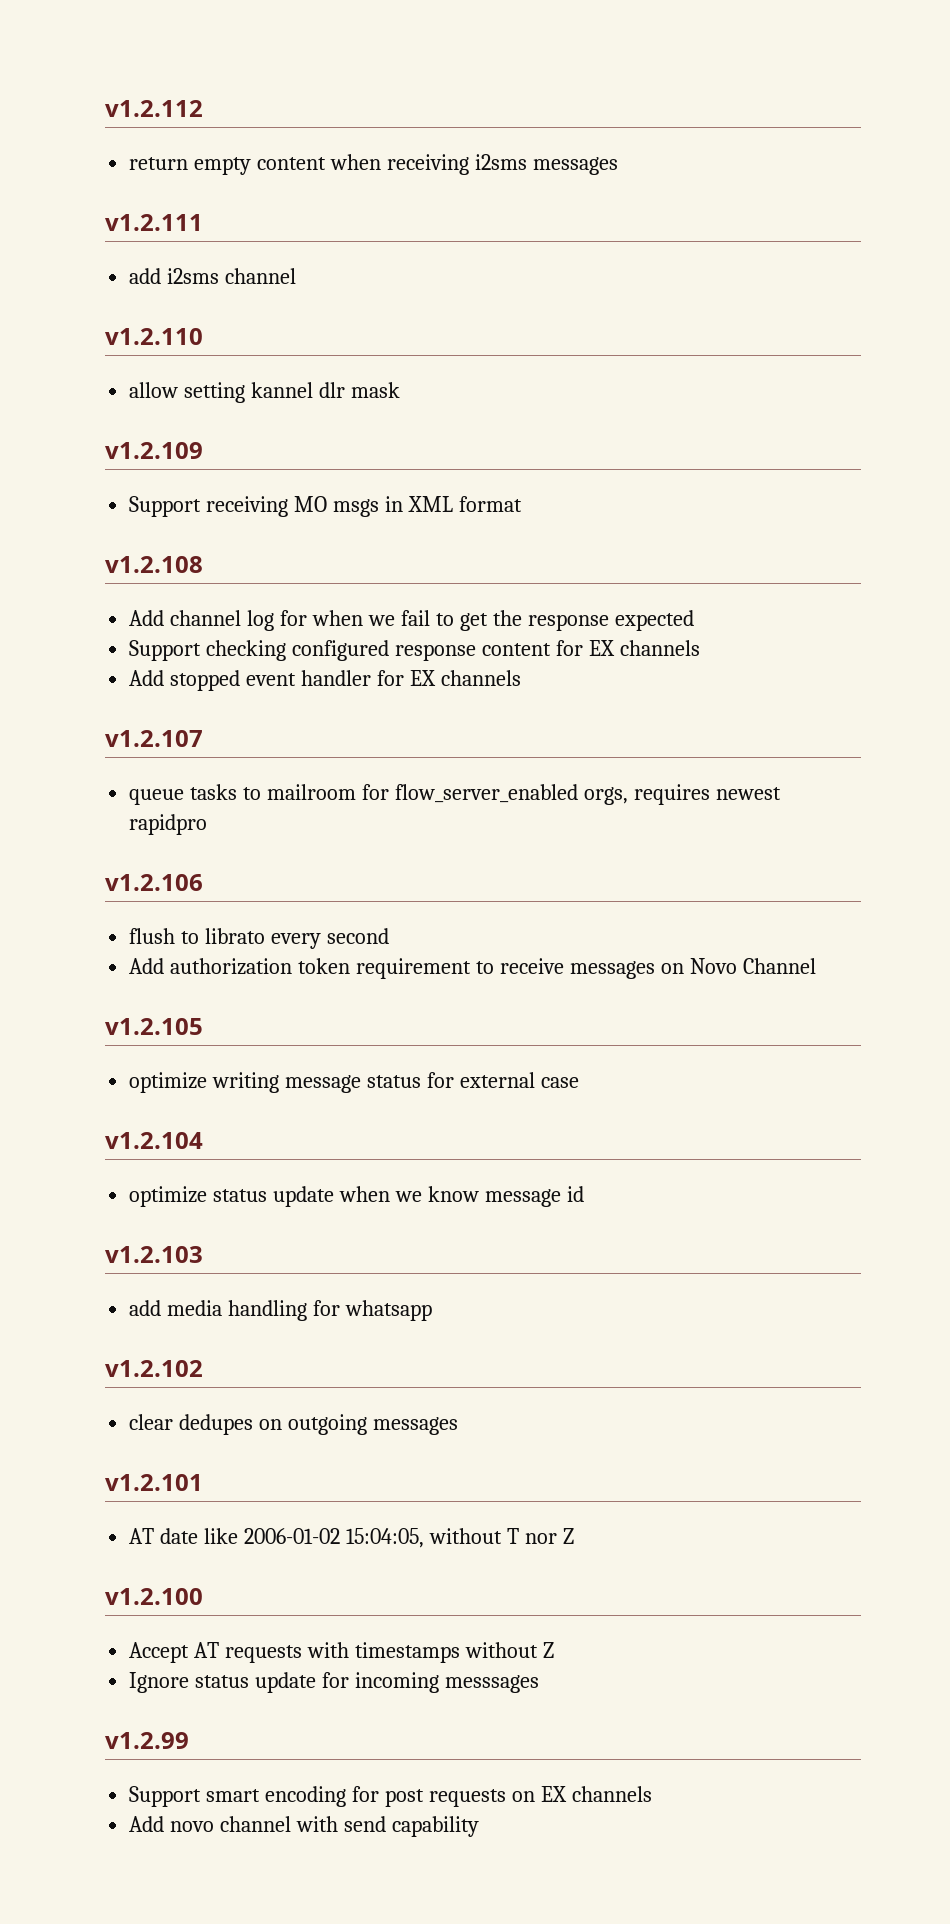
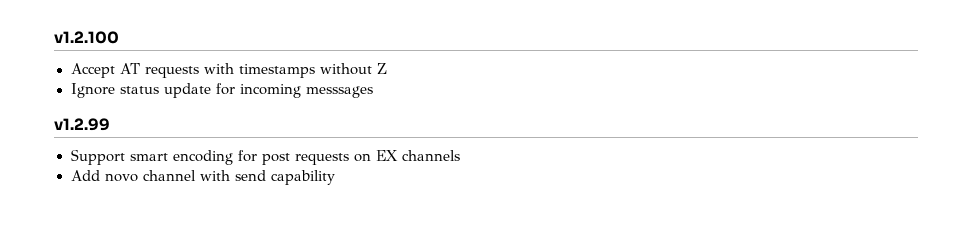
- v1.2.112
- return empty content when receiving i2sms messages
- v1.2.111
- add i2sms channel
- v1.2.110
- allow setting kannel dlr mask
- v1.2.109
- Support receiving MO msgs in XML format
- v1.2.108
- Add channel log for when we fail to get the response expected
- Support checking configured response content for EX channels
- Add stopped event handler for EX channels
- v1.2.107
- queue tasks to mailroom for flow_server_enabled orgs, requires newest rapidpro
- v1.2.106
- flush to librato every second
- Add authorization token requirement to receive messages on Novo Channel
- v1.2.105
- optimize writing message status for external case
- v1.2.104
- optimize status update when we know message id
- v1.2.103
- add media handling for whatsapp
- v1.2.102
- clear dedupes on outgoing messages
- v1.2.101
- AT date like 2006-01-02 15:04:05, without T nor Z

